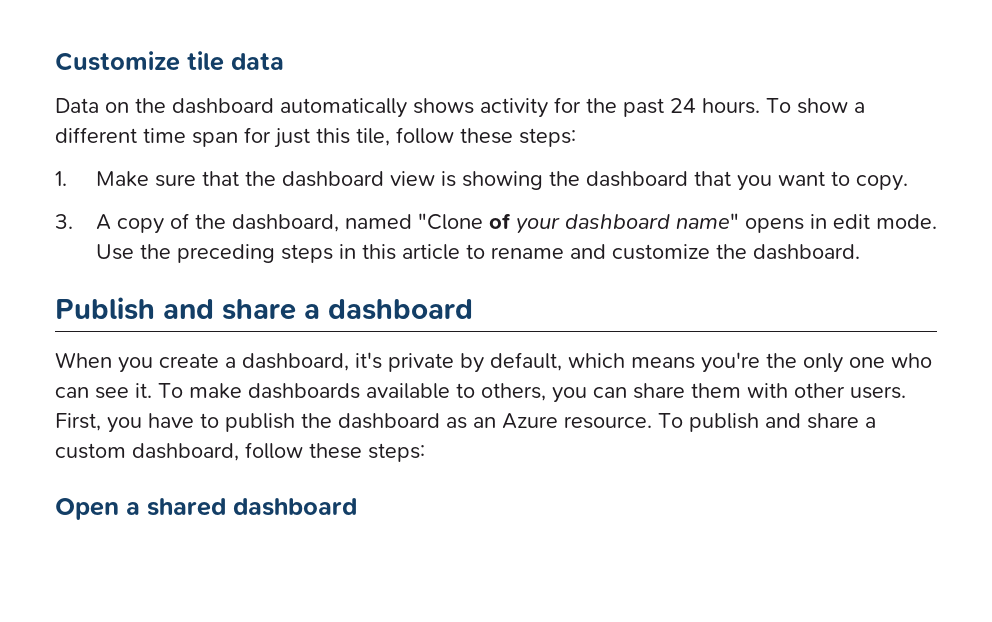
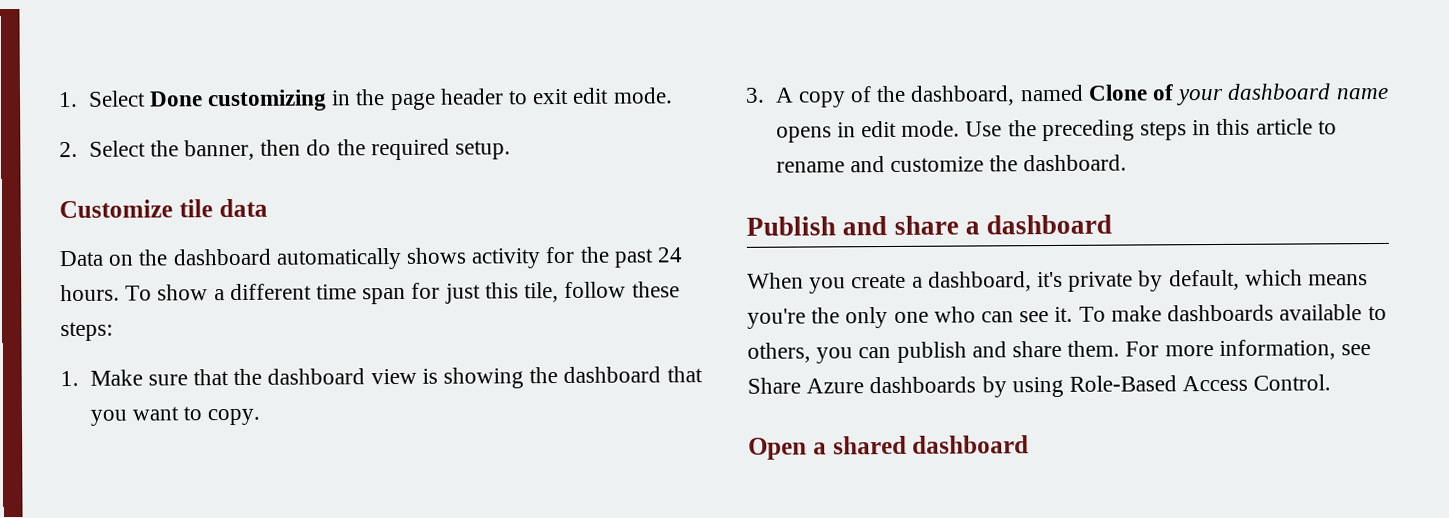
+ 1. Select Done customizing in the page header to exit edit mode.
+ 2. Select the banner, then do the required setup.
- 3. A copy of the dashboard, named "Clone of your dashboard name" opens in edit mode.
+ 3. A copy of the dashboard, named Clone of your dashboard name opens in edit mode.
- To make dashboards available to others, you can share them with other users. First, you have to publish the dashboard as an Azure resource. To publish and share a custom dashboard, follow these steps:
+ To make dashboards available to others, you can publish and share them. For more information, see Share Azure dashboards by using Role-Based Access Control.

